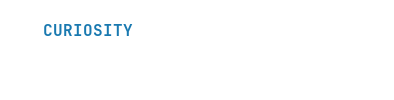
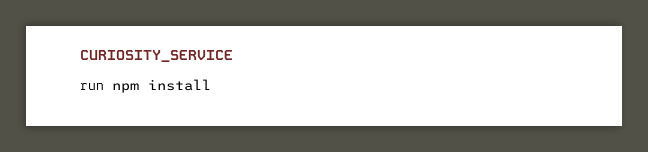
- CURIOSITY
+ CURIOSITY_SERVICE
+ run npm install

